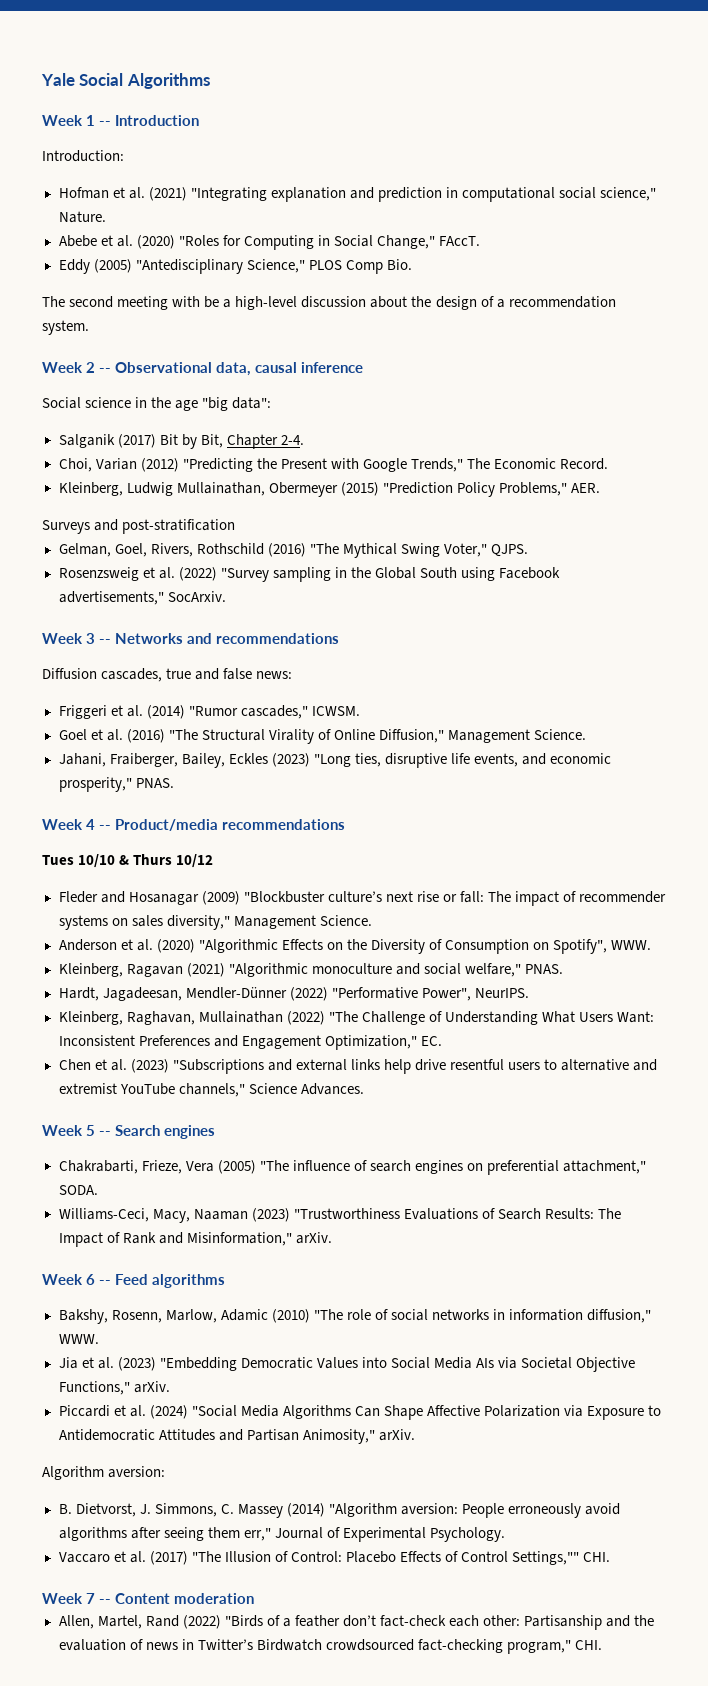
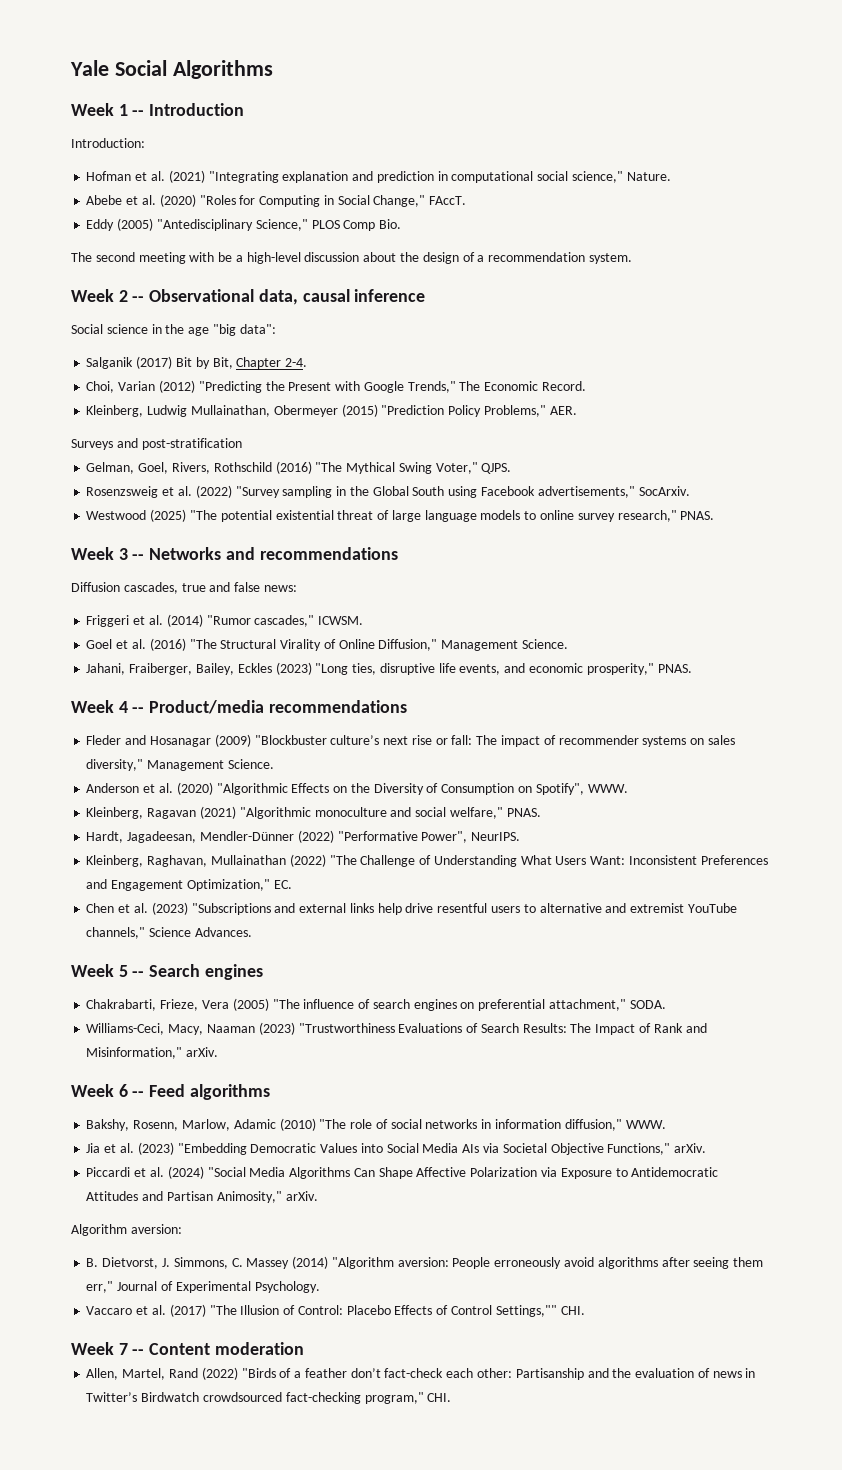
+ Westwood (2025) "The potential existential threat of large language models to online survey research," PNAS.
- Tues 10/10 & Thurs 10/12

